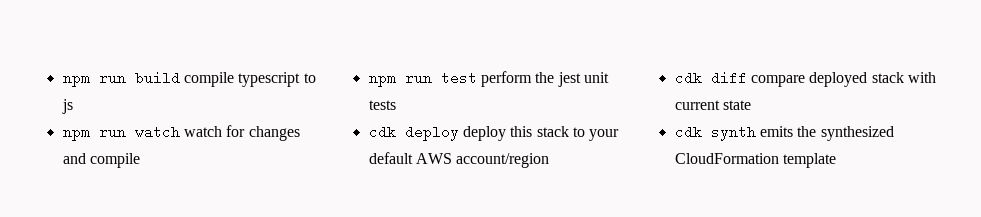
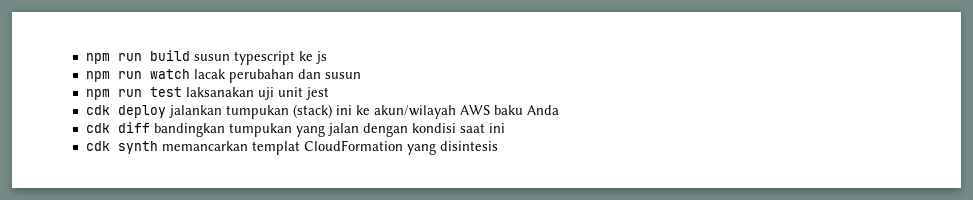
- npm run build compile typescript to js
+ npm run build susun typescript ke js
- npm run watch watch for changes and compile
+ npm run watch lacak perubahan dan susun
- npm run test perform the jest unit tests
+ npm run test laksanakan uji unit jest
- cdk deploy deploy this stack to your default AWS account/region
- cdk diff compare deployed stack with current state
- cdk synth emits the synthesized CloudFormation template
+ cdk deploy jalankan tumpukan (stack) ini ke akun/wilayah AWS baku Anda
+ cdk diff bandingkan tumpukan yang jalan dengan kondisi saat ini
+ cdk synth memancarkan templat CloudFormation yang disintesis

